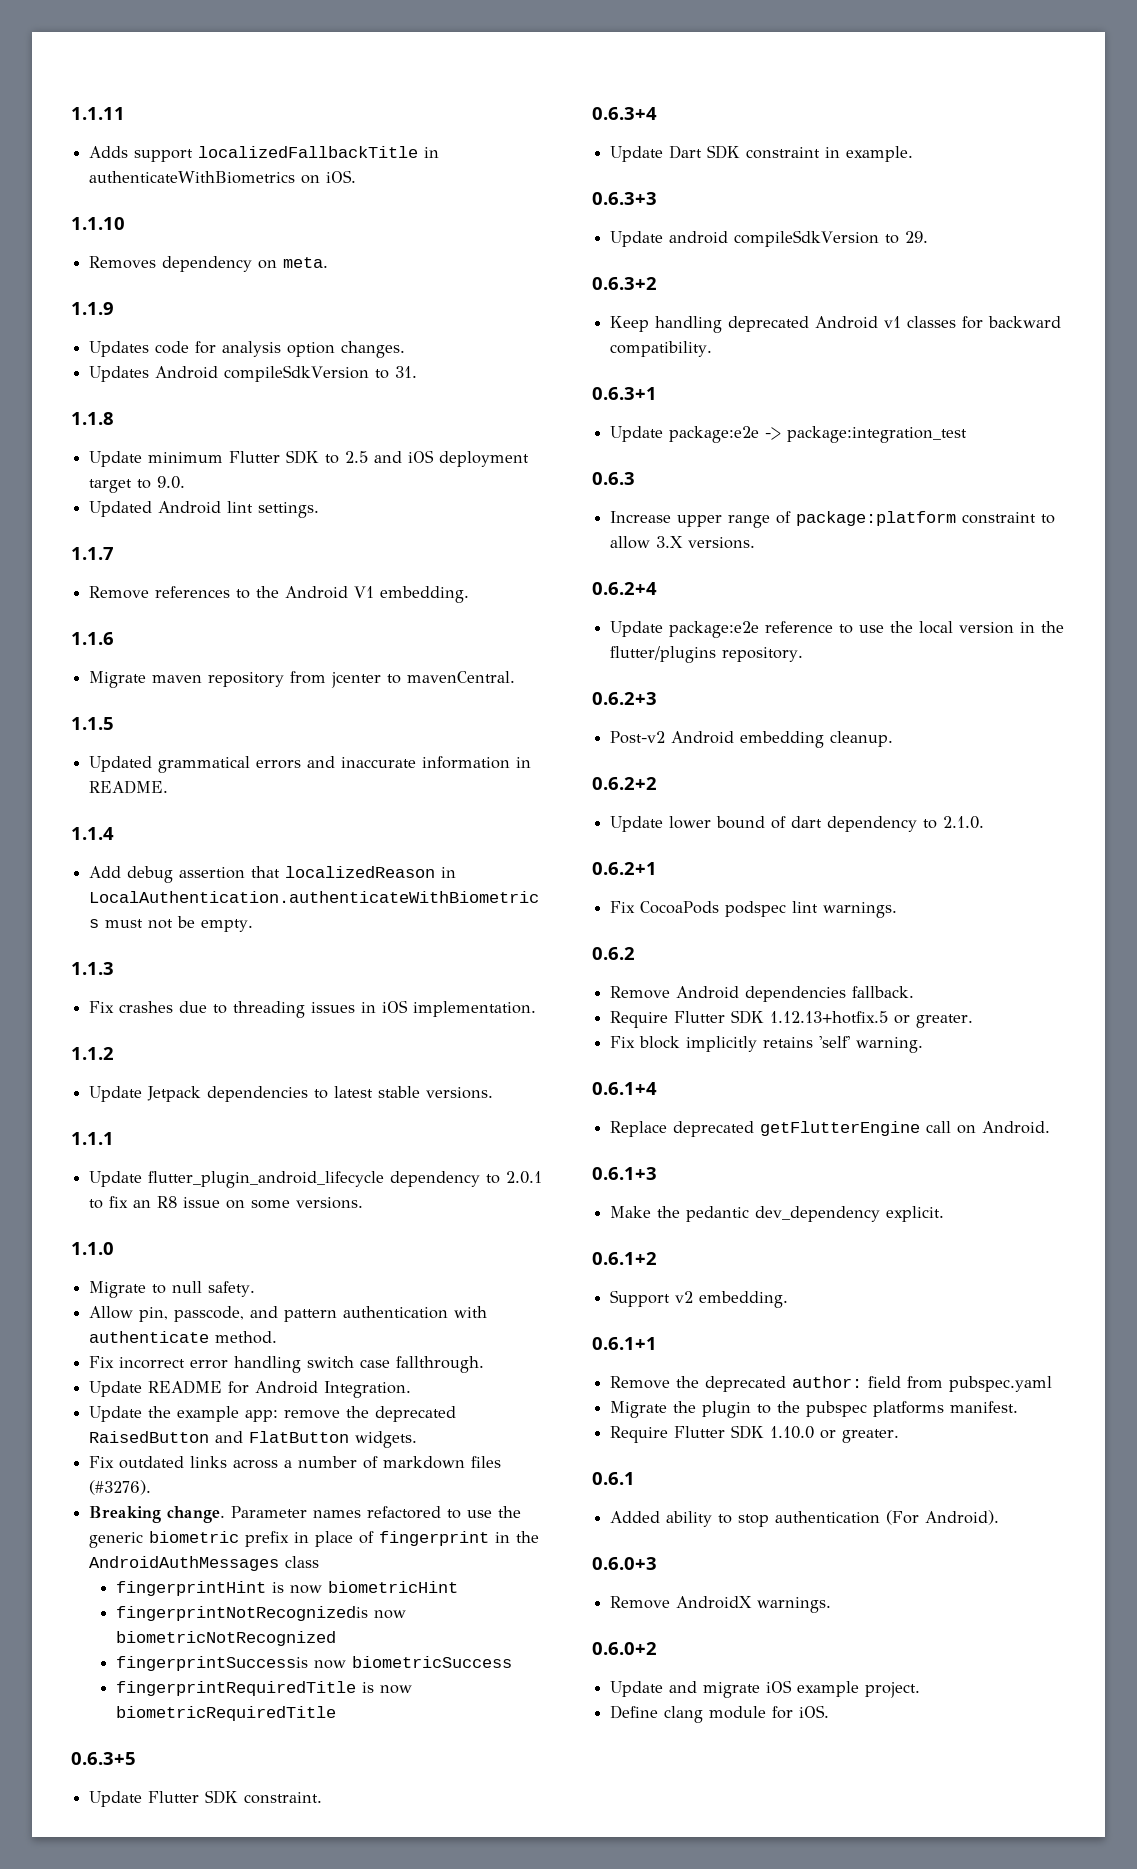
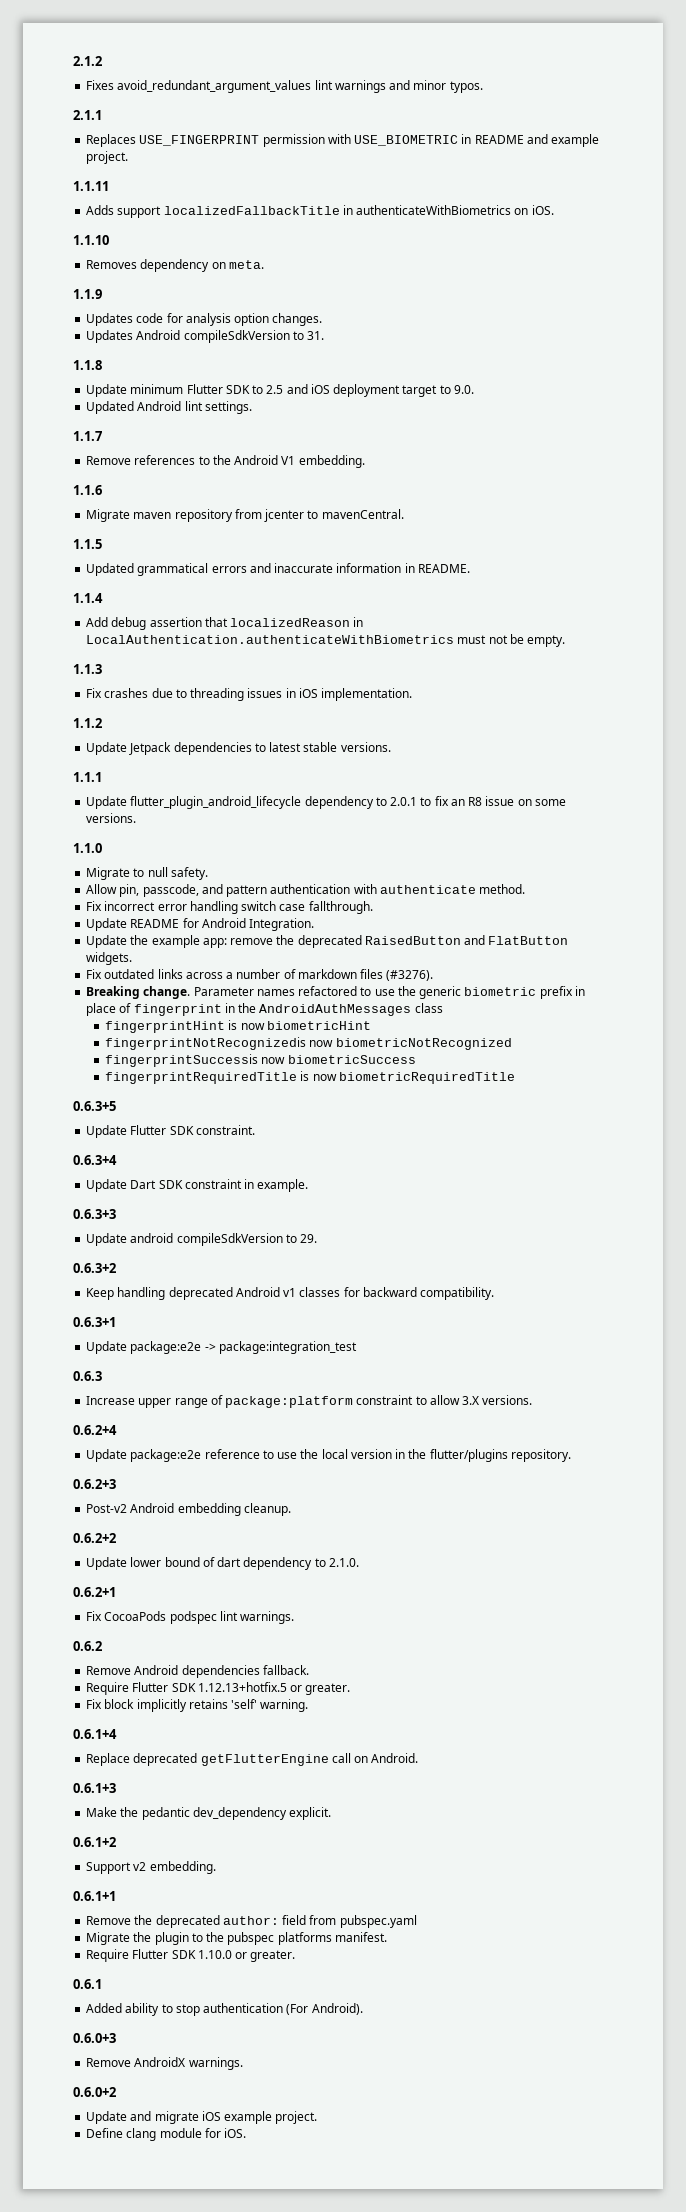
+ 2.1.2
+ Fixes avoid_redundant_argument_values lint warnings and minor typos.
+ 2.1.1
+ Replaces USE_FINGERPRINT permission with USE_BIOMETRIC in README and example project.

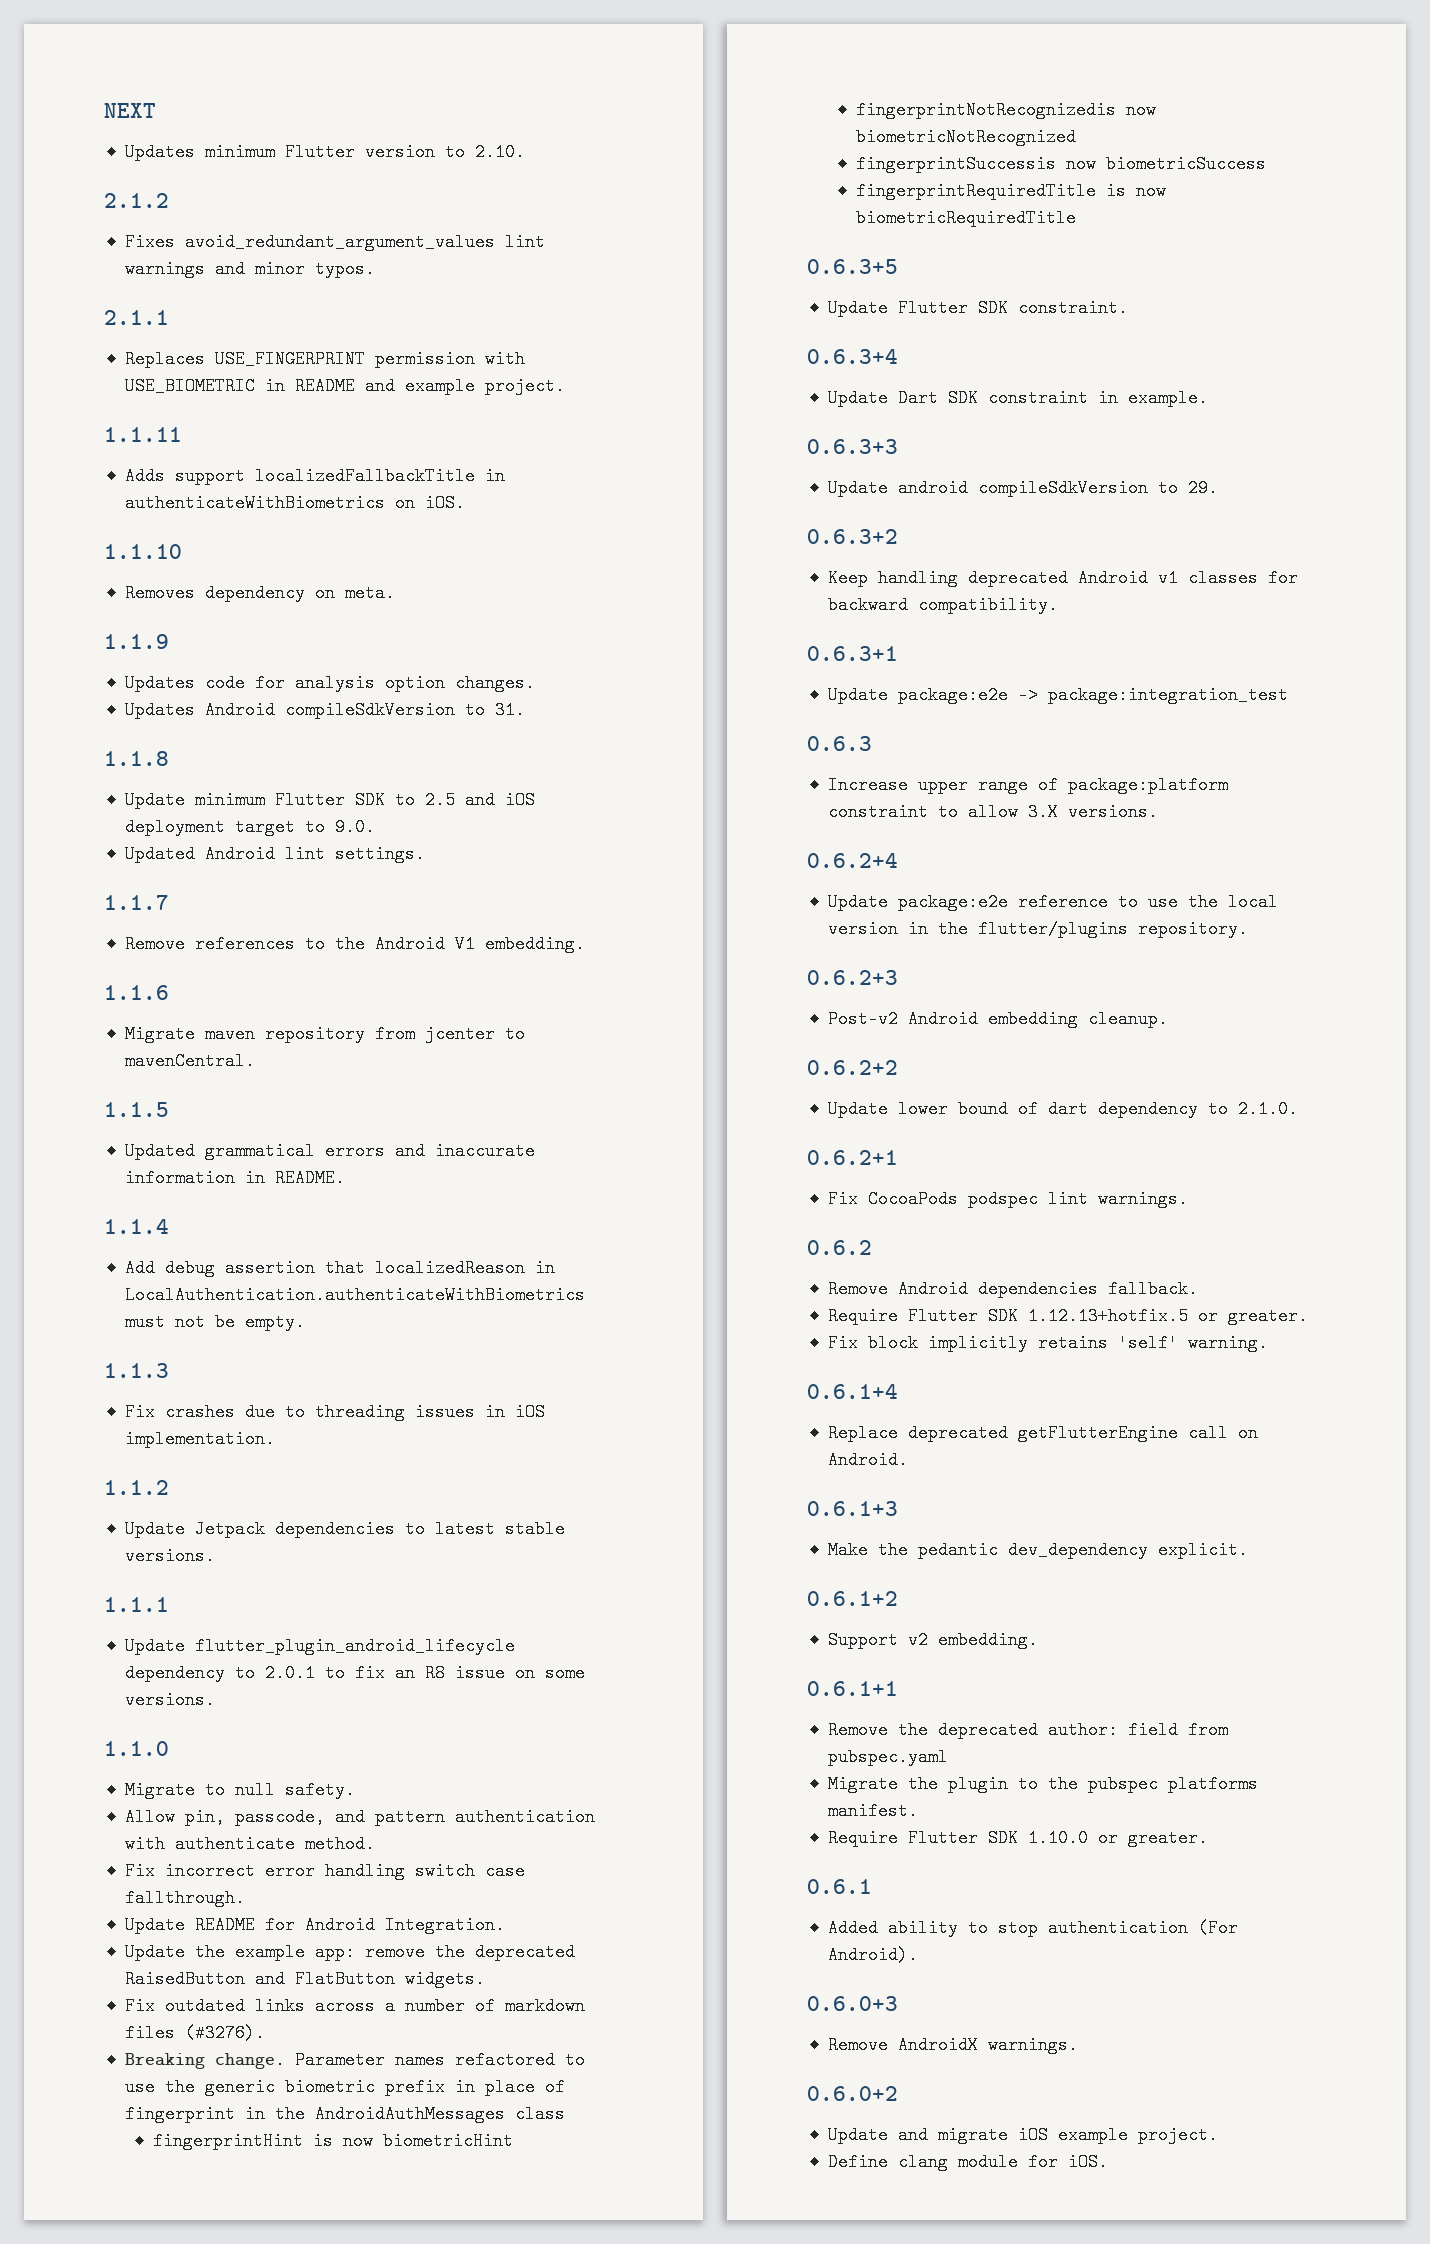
+ NEXT
+ Updates minimum Flutter version to 2.10.

